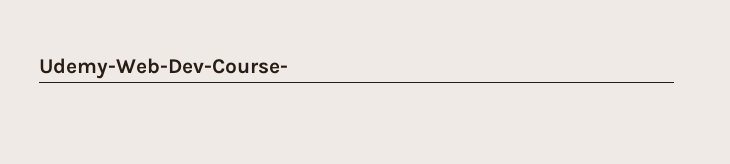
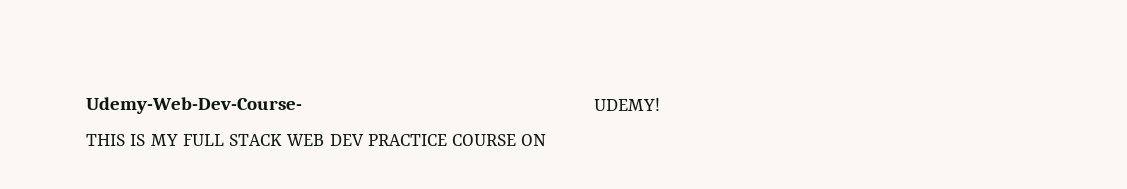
+ THIS IS MY FULL STACK WEB DEV PRACTICE COURSE ON UDEMY!

